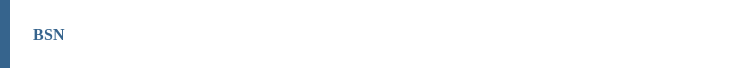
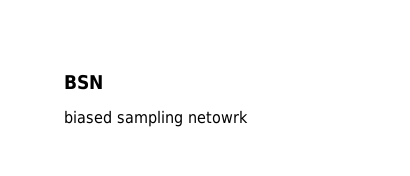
+ biased sampling netowrk

